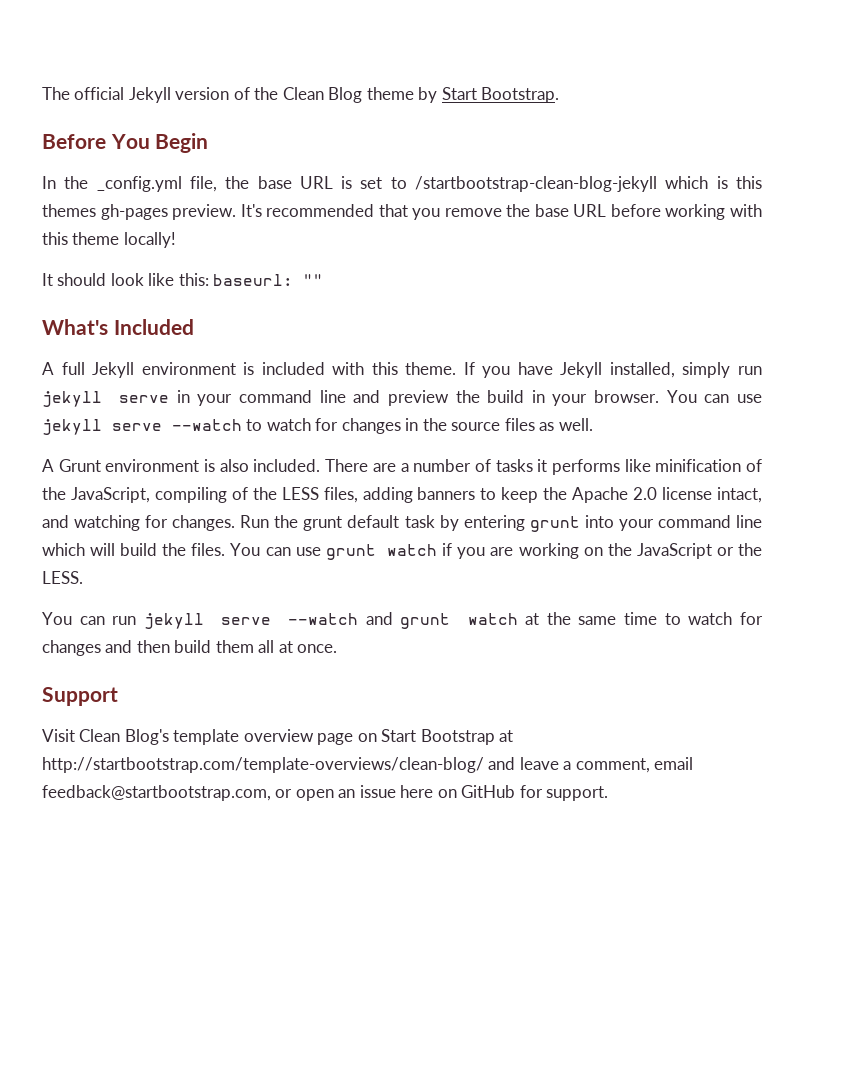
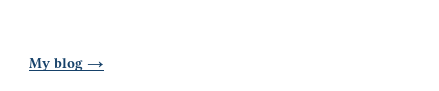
- The official Jekyll version of the Clean Blog theme by Start Bootstrap.
- Before You Begin
- In the _config.yml file, the base URL is set to /startbootstrap-clean-blog-jekyll which is this themes gh-pages preview. It's recommended that you remove the base URL before working with this theme locally!
- It should look like this: baseurl: ""
- What's Included
- A full Jekyll environment is included with this theme. If you have Jekyll installed, simply run jekyll serve in your command line and preview the build in your browser. You can use jekyll serve --watch to watch for changes in the source files as well.
- A Grunt environment is also included. There are a number of tasks it performs like minification of the JavaScript, compiling of the LESS files, adding banners to keep the Apache 2.0 license intact, and watching for changes. Run the grunt default task by entering grunt into your command line which will build the files. You can use grunt watch if you are working on the JavaScript or the LESS.
- You can run jekyll serve --watch and grunt watch at the same time to watch for changes and then build them all at once.
- Support
- Visit Clean Blog's template overview page on Start Bootstrap at http://startbootstrap.com/template-overviews/clean-blog/ and leave a comment, email feedback@startbootstrap.com, or open an issue here on GitHub for support.
+ My blog →

